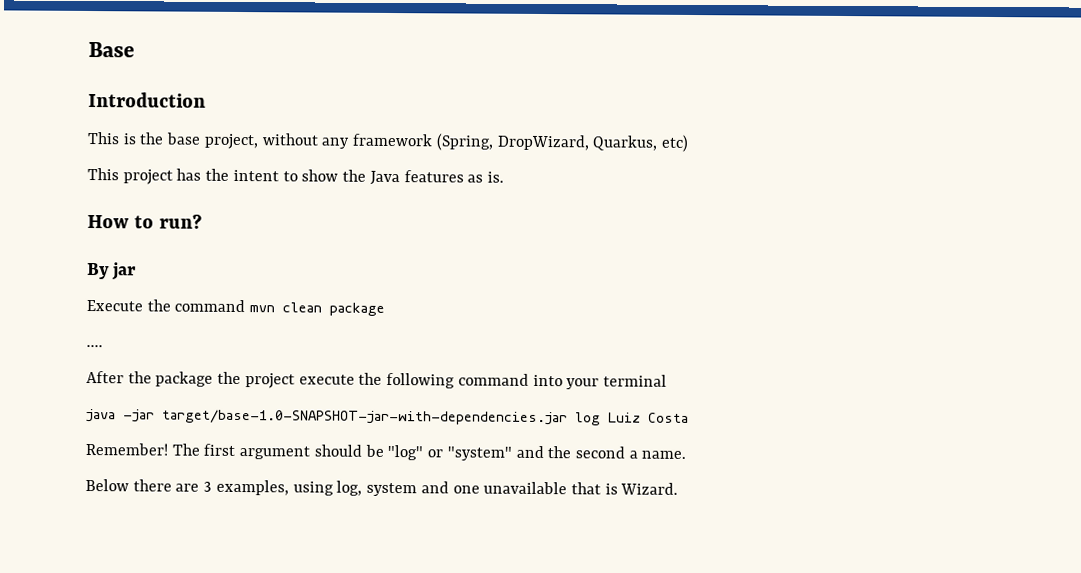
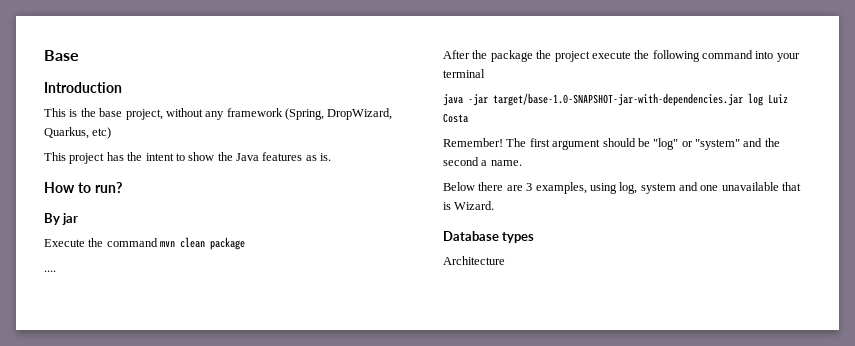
+ Database types
+ Architecture

